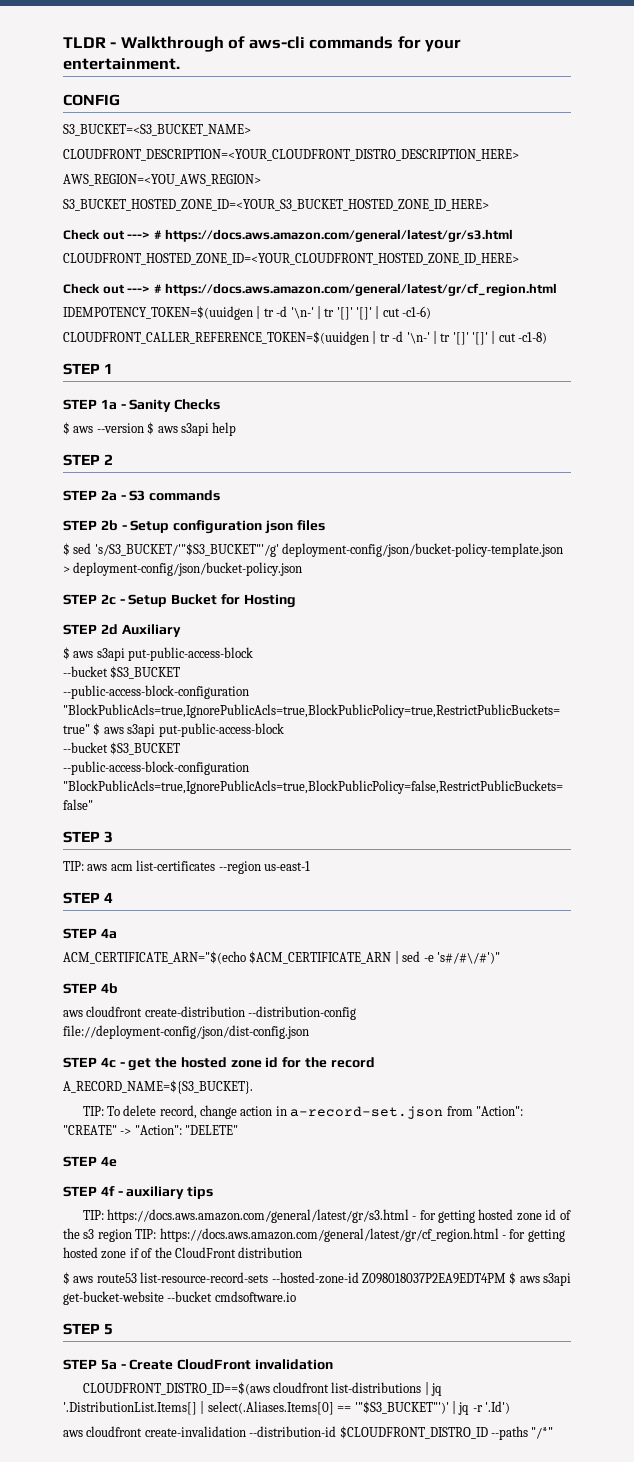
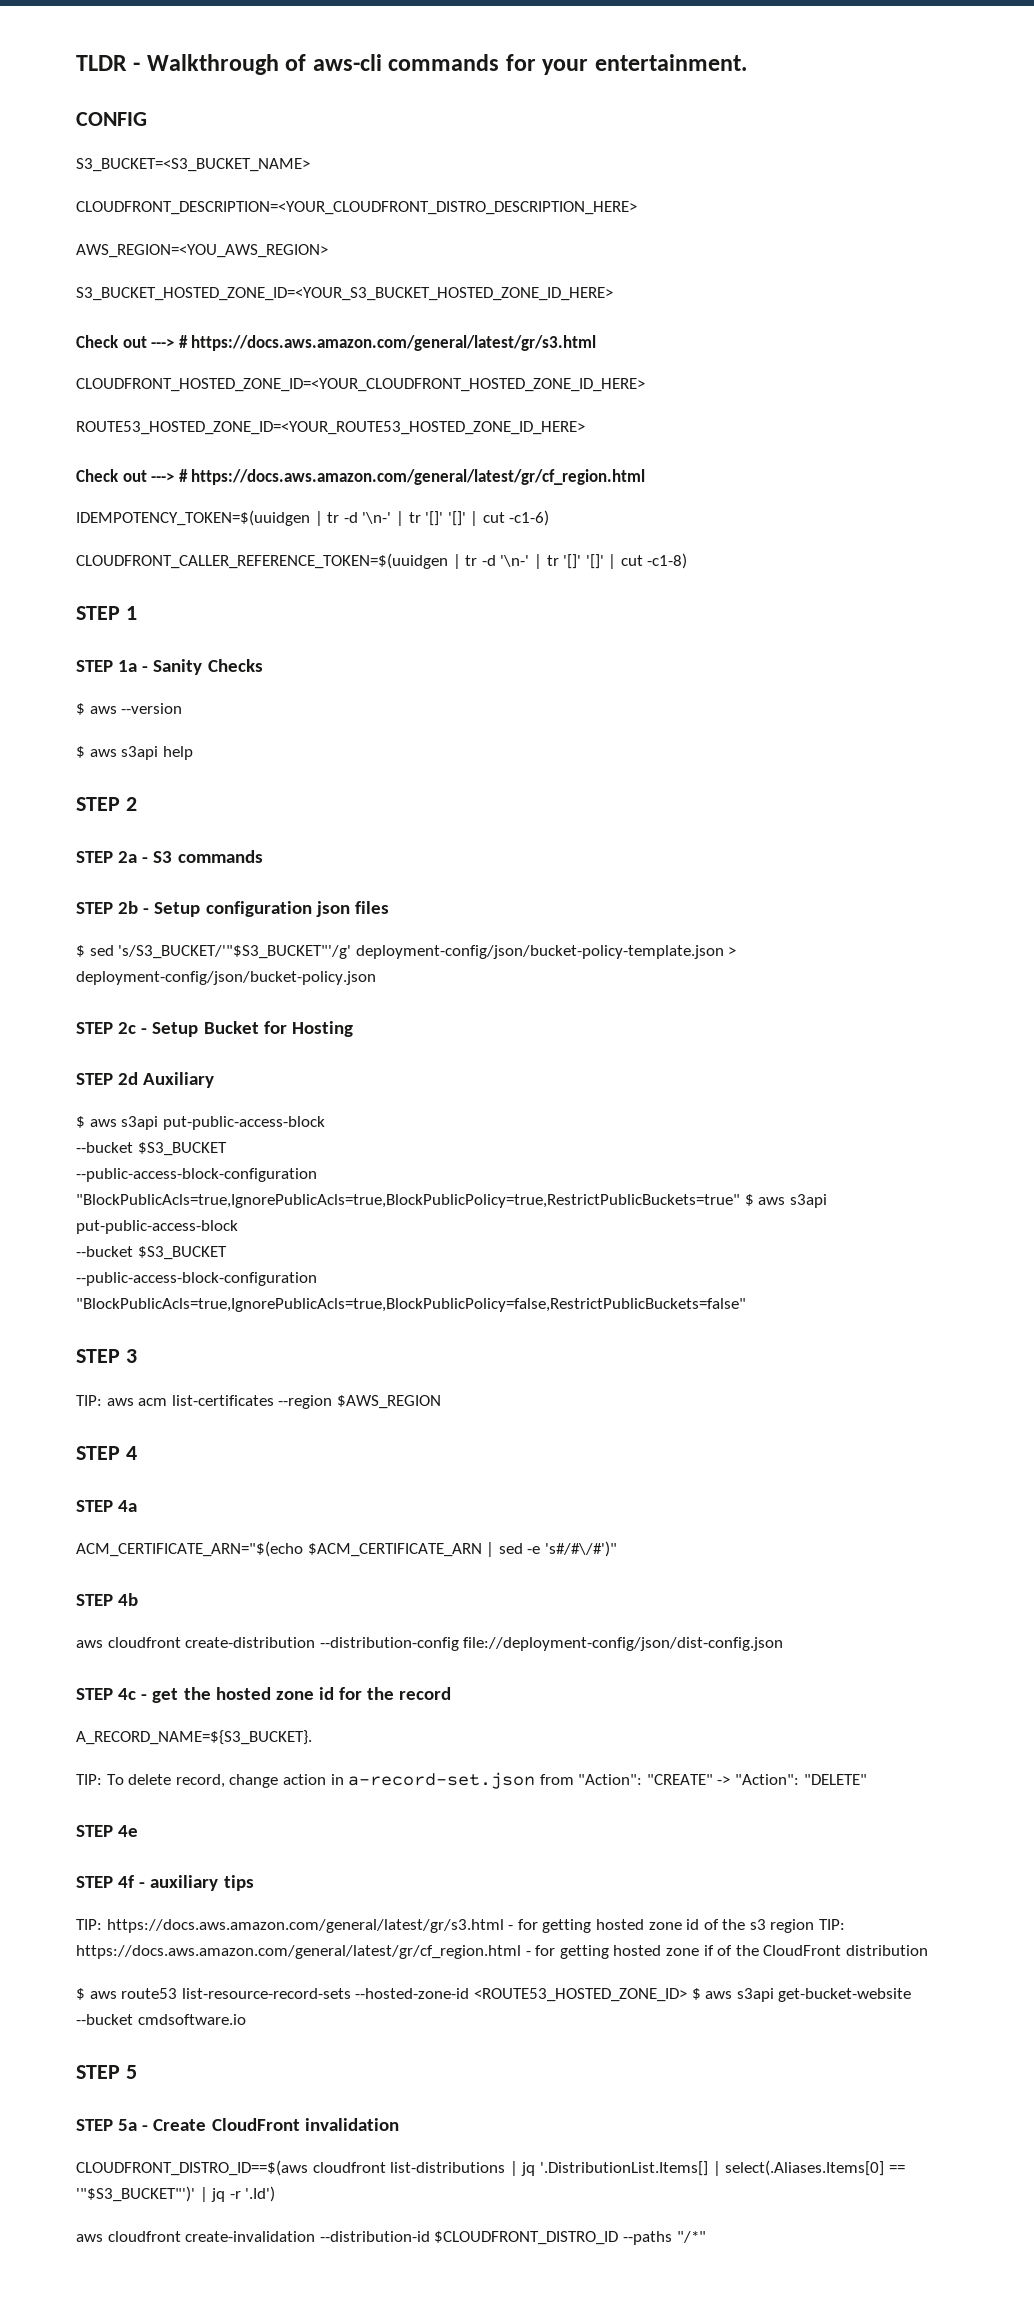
+ ROUTE53_HOSTED_ZONE_ID=<YOUR_ROUTE53_HOSTED_ZONE_ID_HERE>
- $ aws --version $ aws s3api help
+ $ aws --version
+ $ aws s3api help
- TIP: aws acm list-certificates --region us-east-1
+ TIP: aws acm list-certificates --region $AWS_REGION
- $ aws route53 list-resource-record-sets --hosted-zone-id Z098018037P2EA9EDT4PM $ aws s3api get-bucket-website --bucket cmdsoftware.io
+ $ aws route53 list-resource-record-sets --hosted-zone-id <ROUTE53_HOSTED_ZONE_ID> $ aws s3api get-bucket-website --bucket cmdsoftware.io

